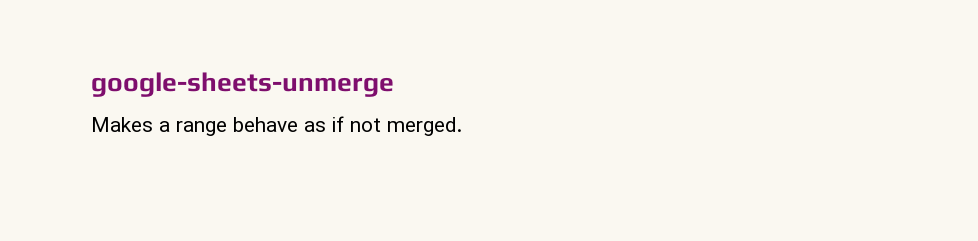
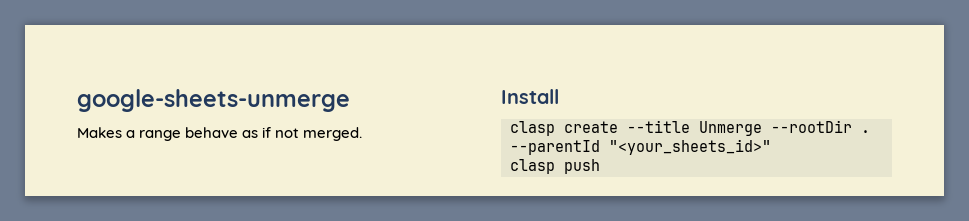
+ Install
+ clasp create --title Unmerge --rootDir . --parentId "<your_sheets_id>"
+ clasp push

